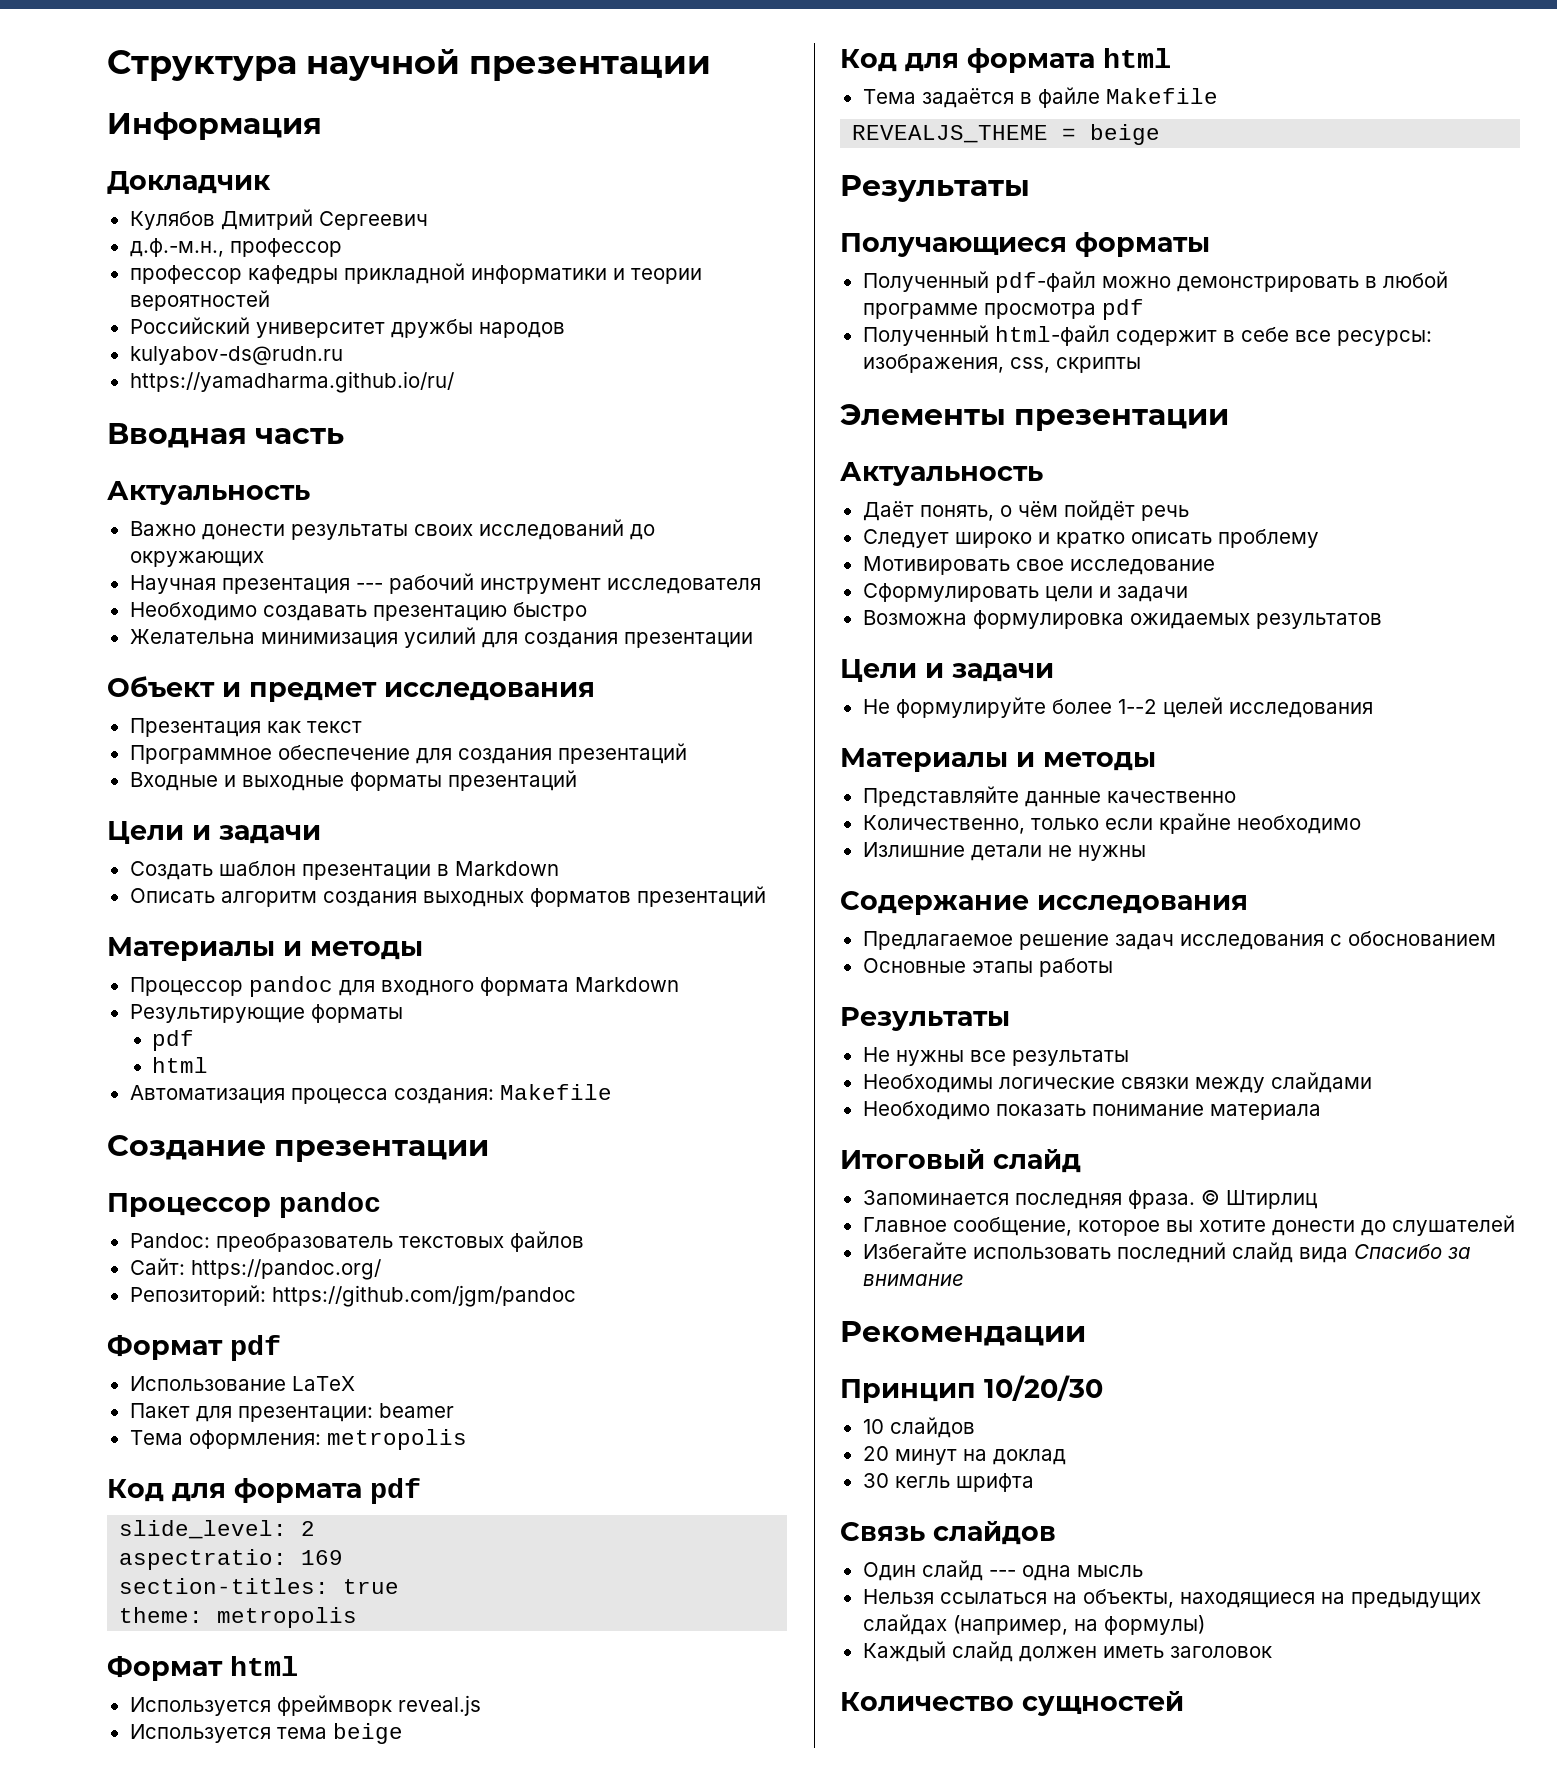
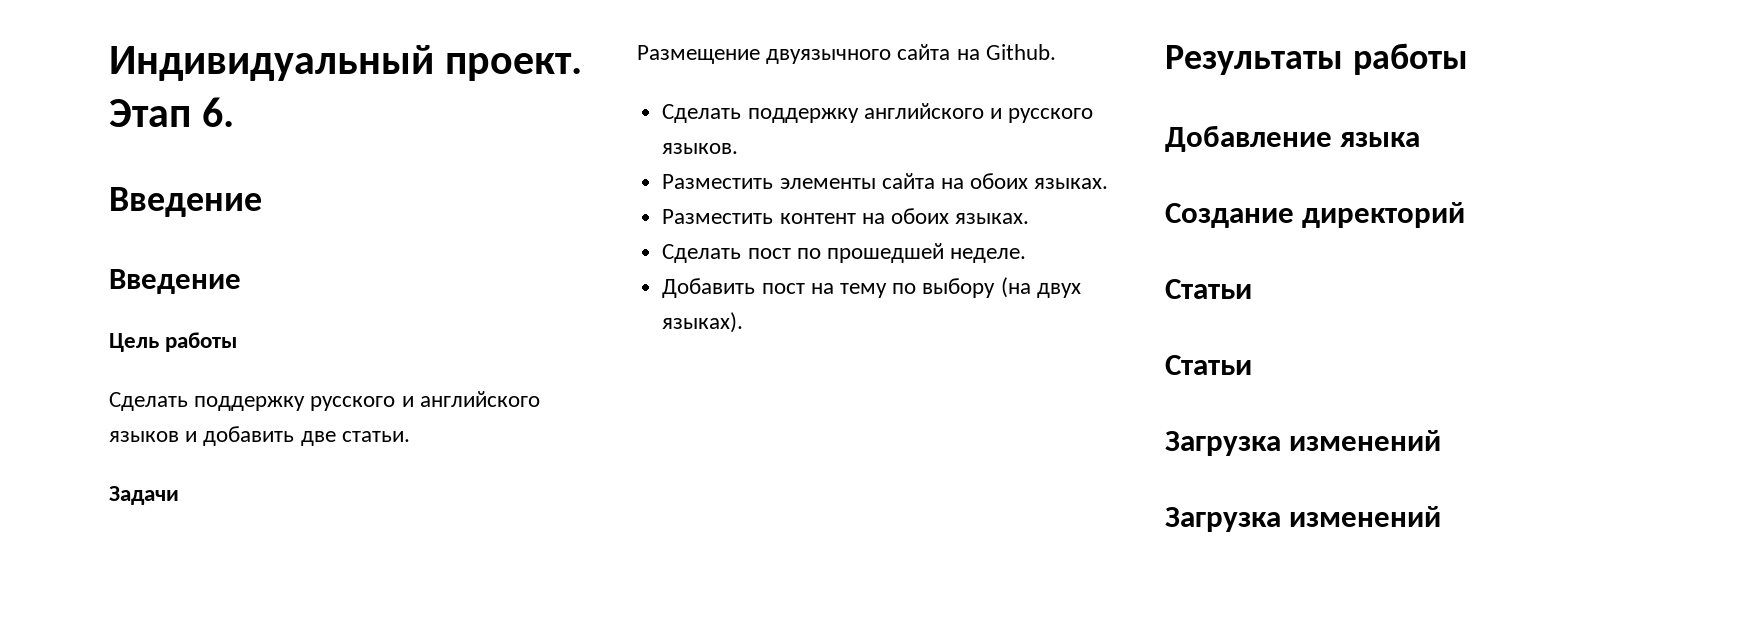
- Структура научной презентации
- Информация
- Докладчик
- Кулябов Дмитрий Сергеевич
- д.ф.-м.н., профессор
- профессор кафедры прикладной информатики и теории вероятностей
- Российский университет дружбы народов
- kulyabov-ds@rudn.ru
- https://yamadharma.github.io/ru/
- Вводная часть
- Актуальность
- Важно донести результаты своих исследований до окружающих
- Научная презентация --- рабочий инструмент исследователя
- Необходимо создавать презентацию быстро
- Желательна минимизация усилий для создания презентации
- Объект и предмет исследования
- Презентация как текст
- Программное обеспечение для создания презентаций
- Входные и выходные форматы презентаций
- Цели и задачи
- Создать шаблон презентации в Markdown
- Описать алгоритм создания выходных форматов презентаций
- Материалы и методы
- Процессор pandoc для входного формата Markdown
- Результирующие форматы
- pdf
- html
- Автоматизация процесса создания: Makefile
- Создание презентации
- Процессор pandoc
- Pandoc: преобразователь текстовых файлов
- Сайт: https://pandoc.org/
- Репозиторий: https://github.com/jgm/pandoc
- Формат pdf
- Использование LaTeX
- Пакет для презентации: beamer
- Тема оформления: metropolis
- Код для формата pdf
- slide_level: 2
- aspectratio: 169
- section-titles: true
- theme: metropolis
- Формат html
- Используется фреймворк reveal.js
- Используется тема beige
- Код для формата html
- Тема задаётся в файле Makefile
- REVEALJS_THEME = beige
- Результаты
- Получающиеся форматы
- Полученный pdf-файл можно демонстрировать в любой программе просмотра pdf
- Полученный html-файл содержит в себе все ресурсы: изображения, css, скрипты
- Элементы презентации
- Актуальность
- Даёт понять, о чём пойдёт речь
- Следует широко и кратко описать проблему
- Мотивировать свое исследование
- Сформулировать цели и задачи
- Возможна формулировка ожидаемых результатов
- Цели и задачи
- Не формулируйте более 1--2 целей исследования
- Материалы и методы
- Представляйте данные качественно
- Количественно, только если крайне необходимо
- Излишние детали не нужны
- Содержание исследования
- Предлагаемое решение задач исследования с обоснованием
- Основные этапы работы
- Результаты
- Не нужны все результаты
- Необходимы логические связки между слайдами
- Необходимо показать понимание материала
- Итоговый слайд
- Запоминается последняя фраза. © Штирлиц
- Главное сообщение, которое вы хотите донести до слушателей
- Избегайте использовать последний слайд вида Спасибо за внимание
- Рекомендации
- Принцип 10/20/30
- 10 слайдов
- 20 минут на доклад
- 30 кегль шрифта
- Связь слайдов
- Один слайд --- одна мысль
- Нельзя ссылаться на объекты, находящиеся на предыдущих слайдах (например, на формулы)
- Каждый слайд должен иметь заголовок
- Количество сущностей
+ Индивидуальный проект. Этап 6.
+ Введение
+ Введение
+ Цель работы
+ Сделать поддержку русского и английского языков и добавить две статьи.
+ Задачи
+ Размещение двуязычного сайта на Github.
+ Сделать поддержку английского и русского языков.
+ Разместить элементы сайта на обоих языках.
+ Разместить контент на обоих языках.
+ Сделать пост по прошедшей неделе.
+ Добавить пост на тему по выбору (на двух языках).
+ Результаты работы
+ Добавление языка
+ Создание директорий
+ Статьи
+ Статьи
+ Загрузка изменений
+ Загрузка изменений

